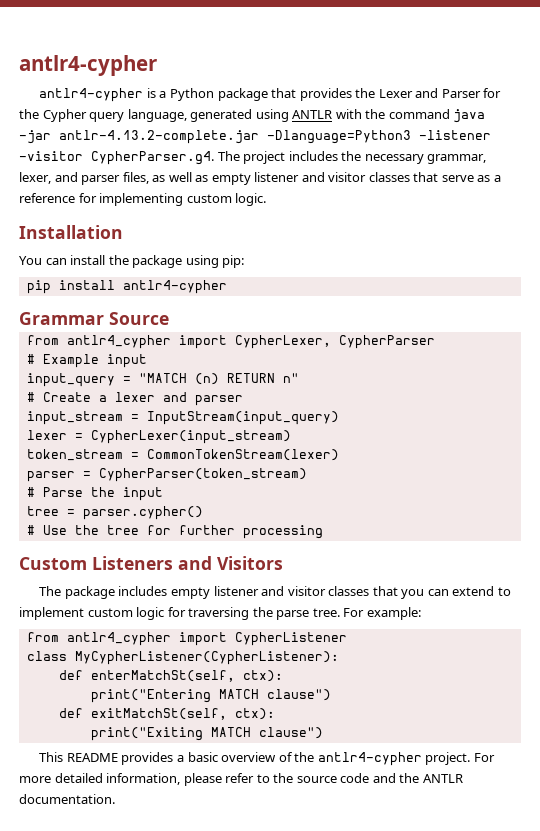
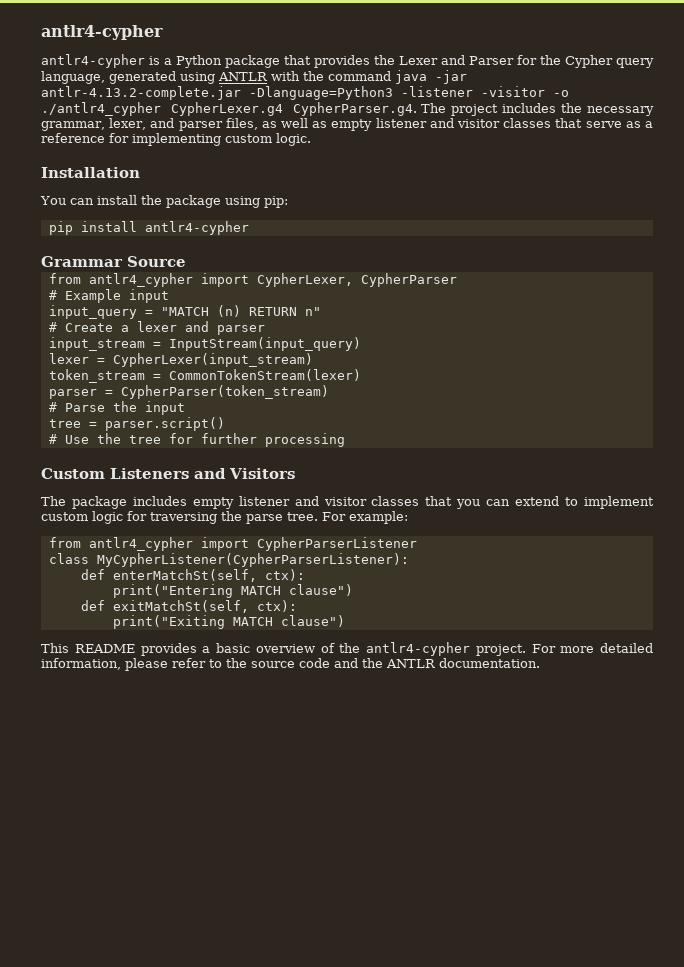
- antlr4-cypher is a Python package that provides the Lexer and Parser for the Cypher query language, generated using ANTLR with the command java -jar antlr-4.13.2-complete.jar -Dlanguage=Python3 -listener -visitor CypherParser.g4. The project includes the necessary grammar, lexer, and parser files, as well as empty listener and visitor classes that serve as a reference for implementing custom logic.
+ antlr4-cypher is a Python package that provides the Lexer and Parser for the Cypher query language, generated using ANTLR with the command java -jar antlr-4.13.2-complete.jar -Dlanguage=Python3 -listener -visitor -o ./antlr4_cypher CypherLexer.g4 CypherParser.g4. The project includes the necessary grammar, lexer, and parser files, as well as empty listener and visitor classes that serve as a reference for implementing custom logic.
- tree = parser.cypher()
+ tree = parser.script()
- from antlr4_cypher import CypherListener
+ from antlr4_cypher import CypherParserListener
- class MyCypherListener(CypherListener):
+ class MyCypherListener(CypherParserListener):

